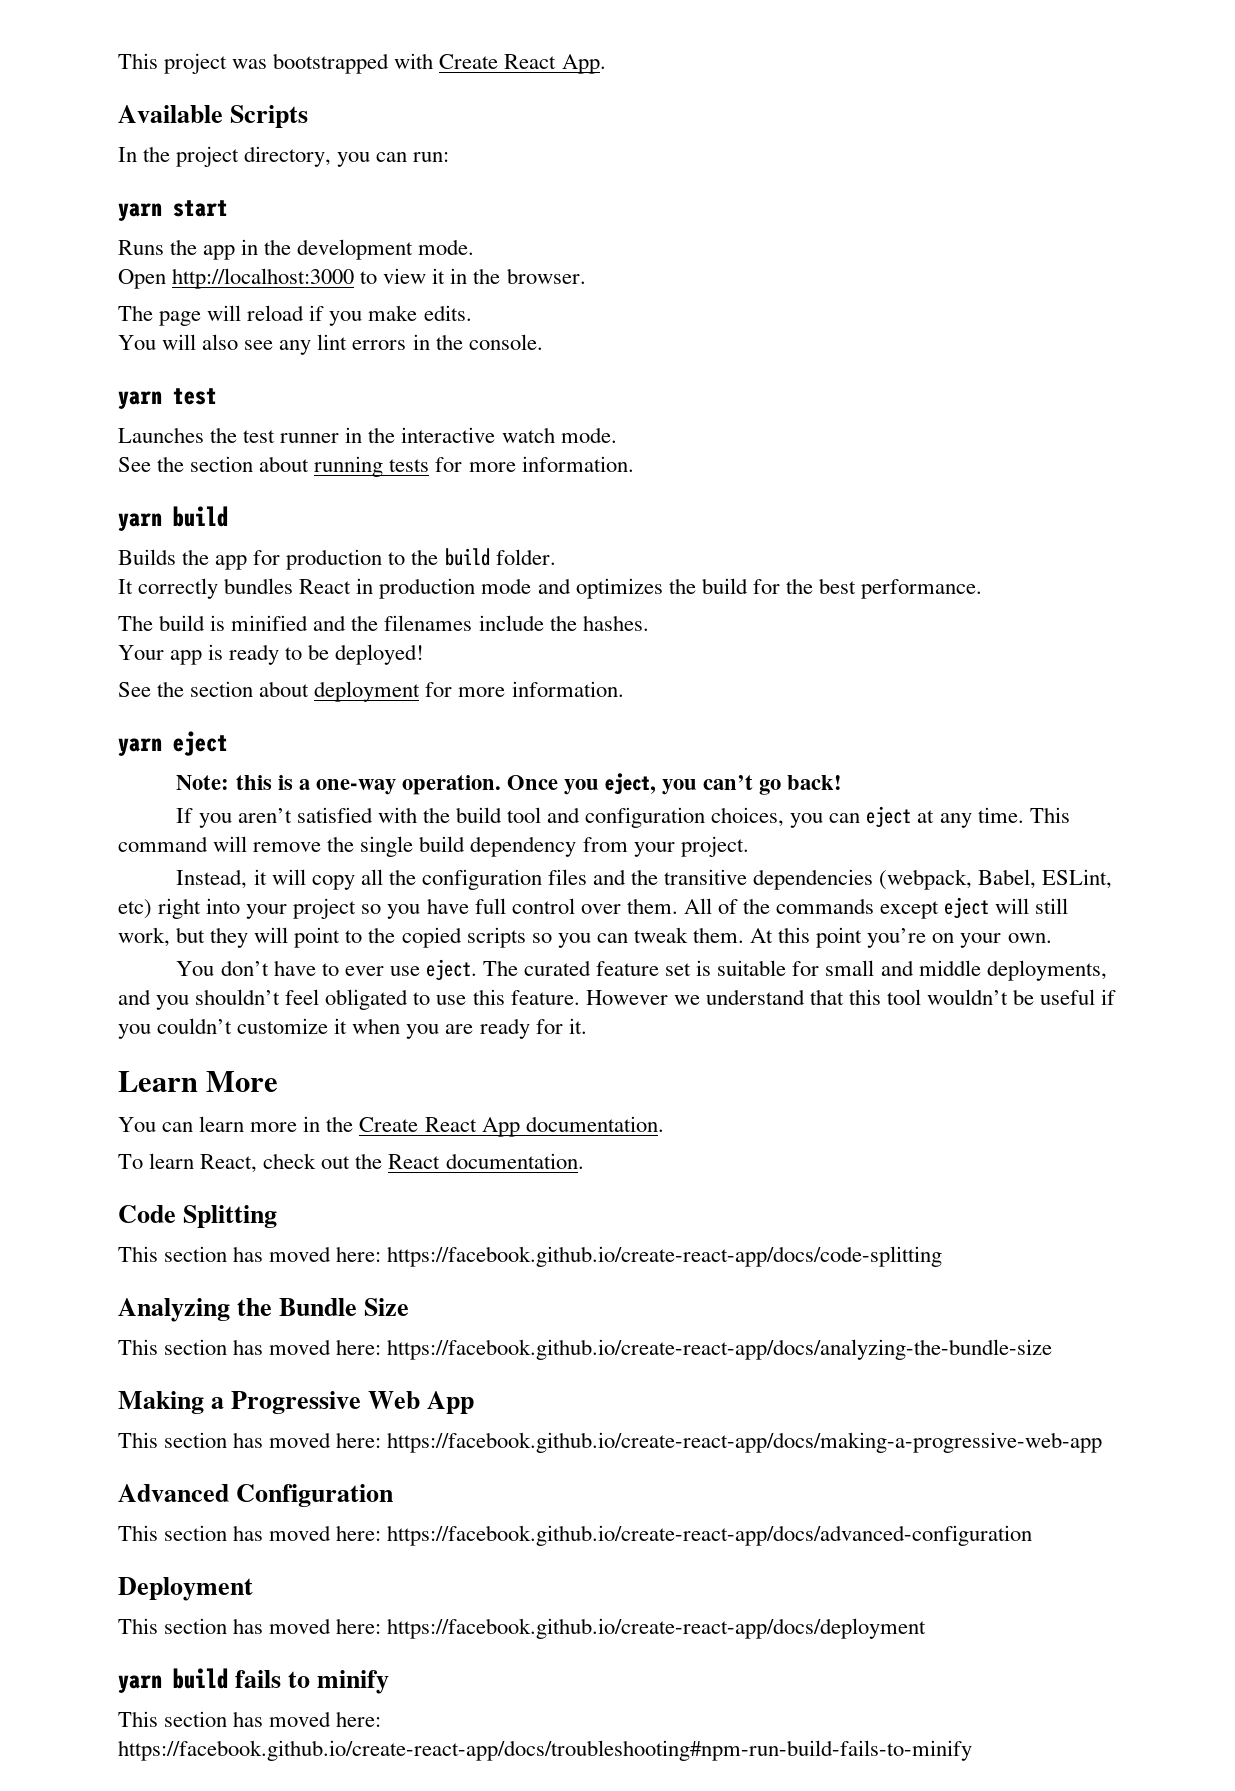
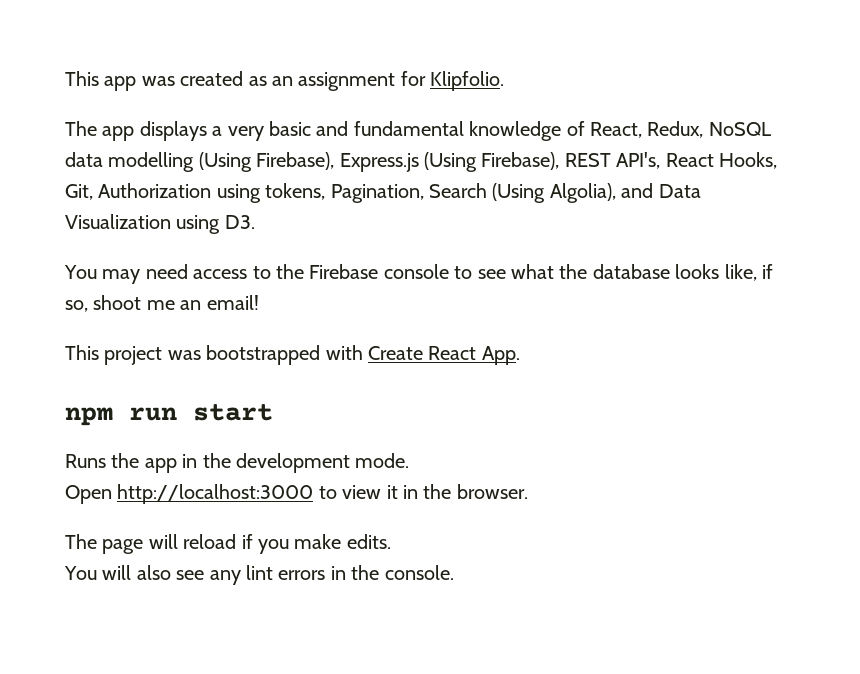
+ This app was created as an assignment for Klipfolio.
+ The app displays a very basic and fundamental knowledge of React, Redux, NoSQL data modelling (Using Firebase), Express.js (Using Firebase), REST API's, React Hooks, Git, Authorization using tokens, Pagination, Search (Using Algolia), and Data Visualization using D3.
+ You may need access to the Firebase console to see what the database looks like, if so, shoot me an email!
- Available Scripts
- In the project directory, you can run:
- yarn start
+ npm run start
- yarn test
- Launches the test runner in the interactive watch mode.
- See the section about running tests for more information.
- yarn build
- Builds the app for production to the build folder.
- It correctly bundles React in production mode and optimizes the build for the best performance.
- The build is minified and the filenames include the hashes.
- Your app is ready to be deployed!
- See the section about deployment for more information.
- yarn eject
- Note: this is a one-way operation. Once you eject, you can’t go back!
- If you aren’t satisfied with the build tool and configuration choices, you can eject at any time. This command will remove the single build dependency from your project.
- Instead, it will copy all the configuration files and the transitive dependencies (webpack, Babel, ESLint, etc) right into your project so you have full control over them. All of the commands except eject will still work, but they will point to the copied scripts so you can tweak them. At this point you’re on your own.
- You don’t have to ever use eject. The curated feature set is suitable for small and middle deployments, and you shouldn’t feel obligated to use this feature. However we understand that this tool wouldn’t be useful if you couldn’t customize it when you are ready for it.
- Learn More
- You can learn more in the Create React App documentation.
- To learn React, check out the React documentation.
- Code Splitting
- This section has moved here: https://facebook.github.io/create-react-app/docs/code-splitting
- Analyzing the Bundle Size
- This section has moved here: https://facebook.github.io/create-react-app/docs/analyzing-the-bundle-size
- Making a Progressive Web App
- This section has moved here: https://facebook.github.io/create-react-app/docs/making-a-progressive-web-app
- Advanced Configuration
- This section has moved here: https://facebook.github.io/create-react-app/docs/advanced-configuration
- Deployment
- This section has moved here: https://facebook.github.io/create-react-app/docs/deployment
- yarn build fails to minify
- This section has moved here: https://facebook.github.io/create-react-app/docs/troubleshooting#npm-run-build-fails-to-minify

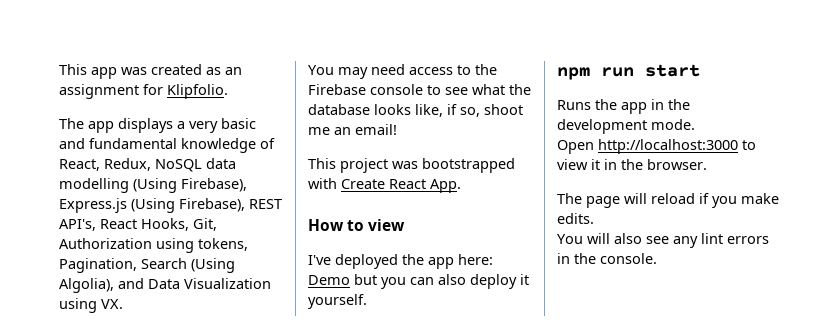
- The app displays a very basic and fundamental knowledge of React, Redux, NoSQL data modelling (Using Firebase), Express.js (Using Firebase), REST API's, React Hooks, Git, Authorization using tokens, Pagination, Search (Using Algolia), and Data Visualization using D3.
+ The app displays a very basic and fundamental knowledge of React, Redux, NoSQL data modelling (Using Firebase), Express.js (Using Firebase), REST API's, React Hooks, Git, Authorization using tokens, Pagination, Search (Using Algolia), and Data Visualization using VX.
+ How to view
+ I've deployed the app here: Demo but you can also deploy it yourself.

